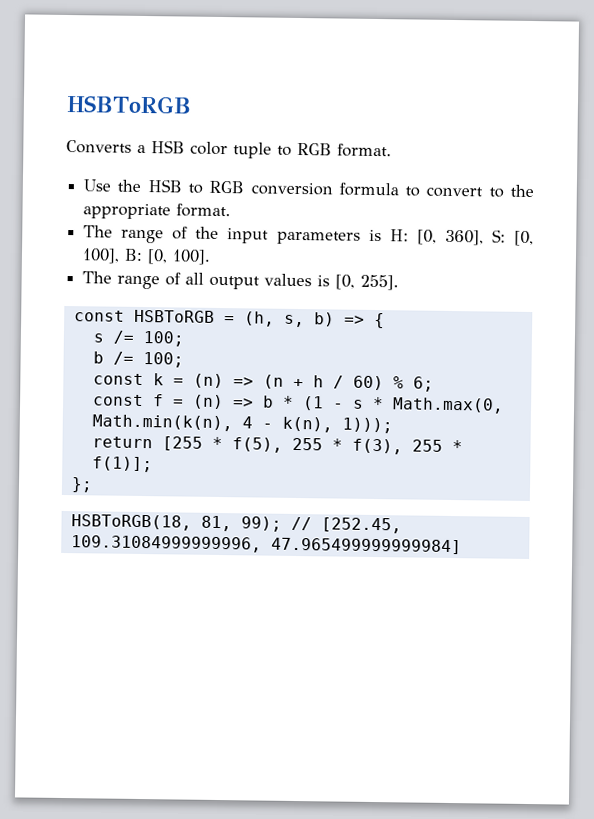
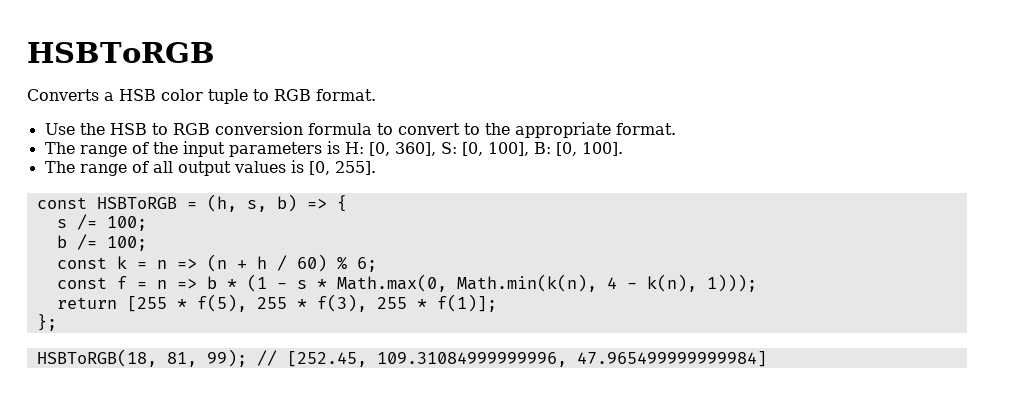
- const k = (n) => (n + h / 60) % 6;
+ const k = n => (n + h / 60) % 6;
- const f = (n) => b * (1 - s * Math.max(0, Math.min(k(n), 4 - k(n), 1)));
+ const f = n => b * (1 - s * Math.max(0, Math.min(k(n), 4 - k(n), 1)));

